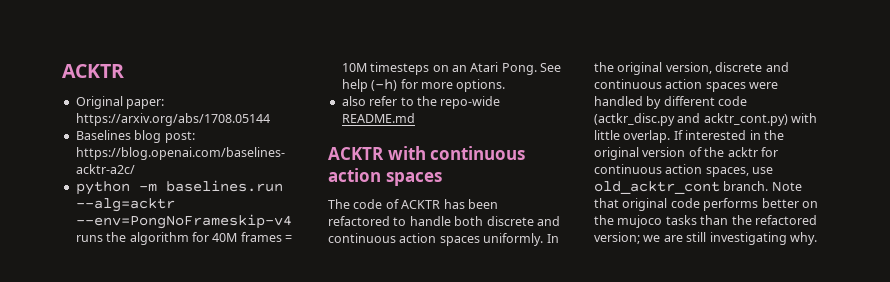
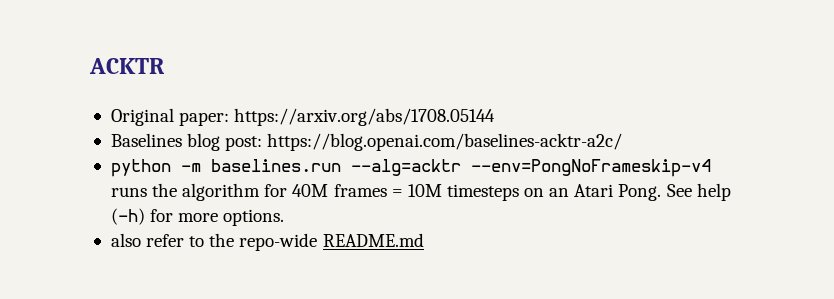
- ACKTR with continuous action spaces
- The code of ACKTR has been refactored to handle both discrete and continuous action spaces uniformly. In the original version, discrete and continuous action spaces were handled by different code (actkr_disc.py and acktr_cont.py) with little overlap. If interested in the original version of the acktr for continuous action spaces, use old_acktr_cont branch. Note that original code performs better on the mujoco tasks than the refactored version; we are still investigating why.

